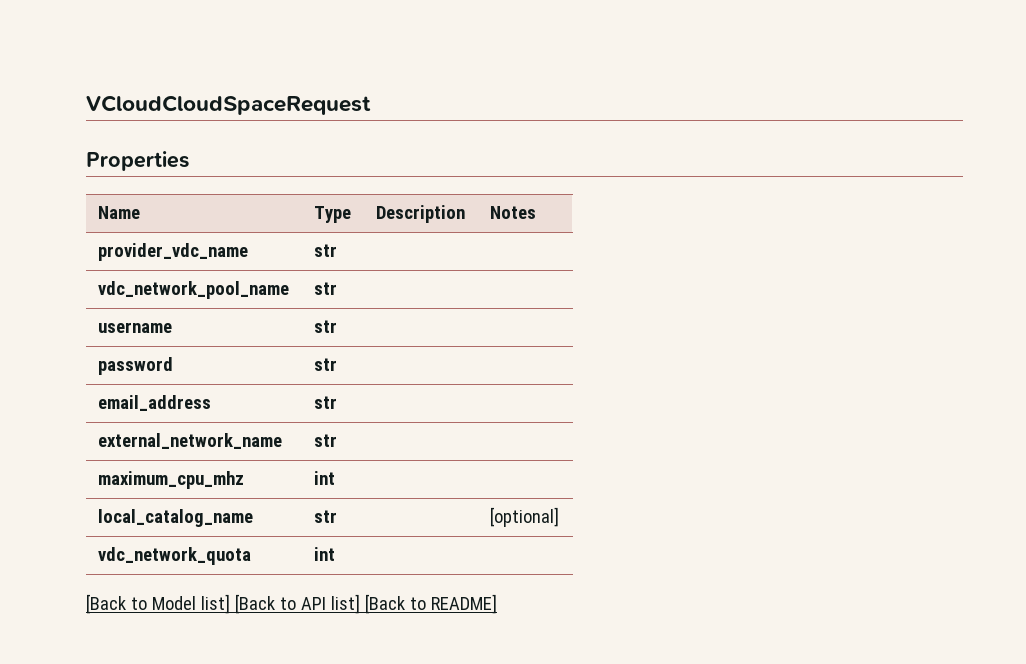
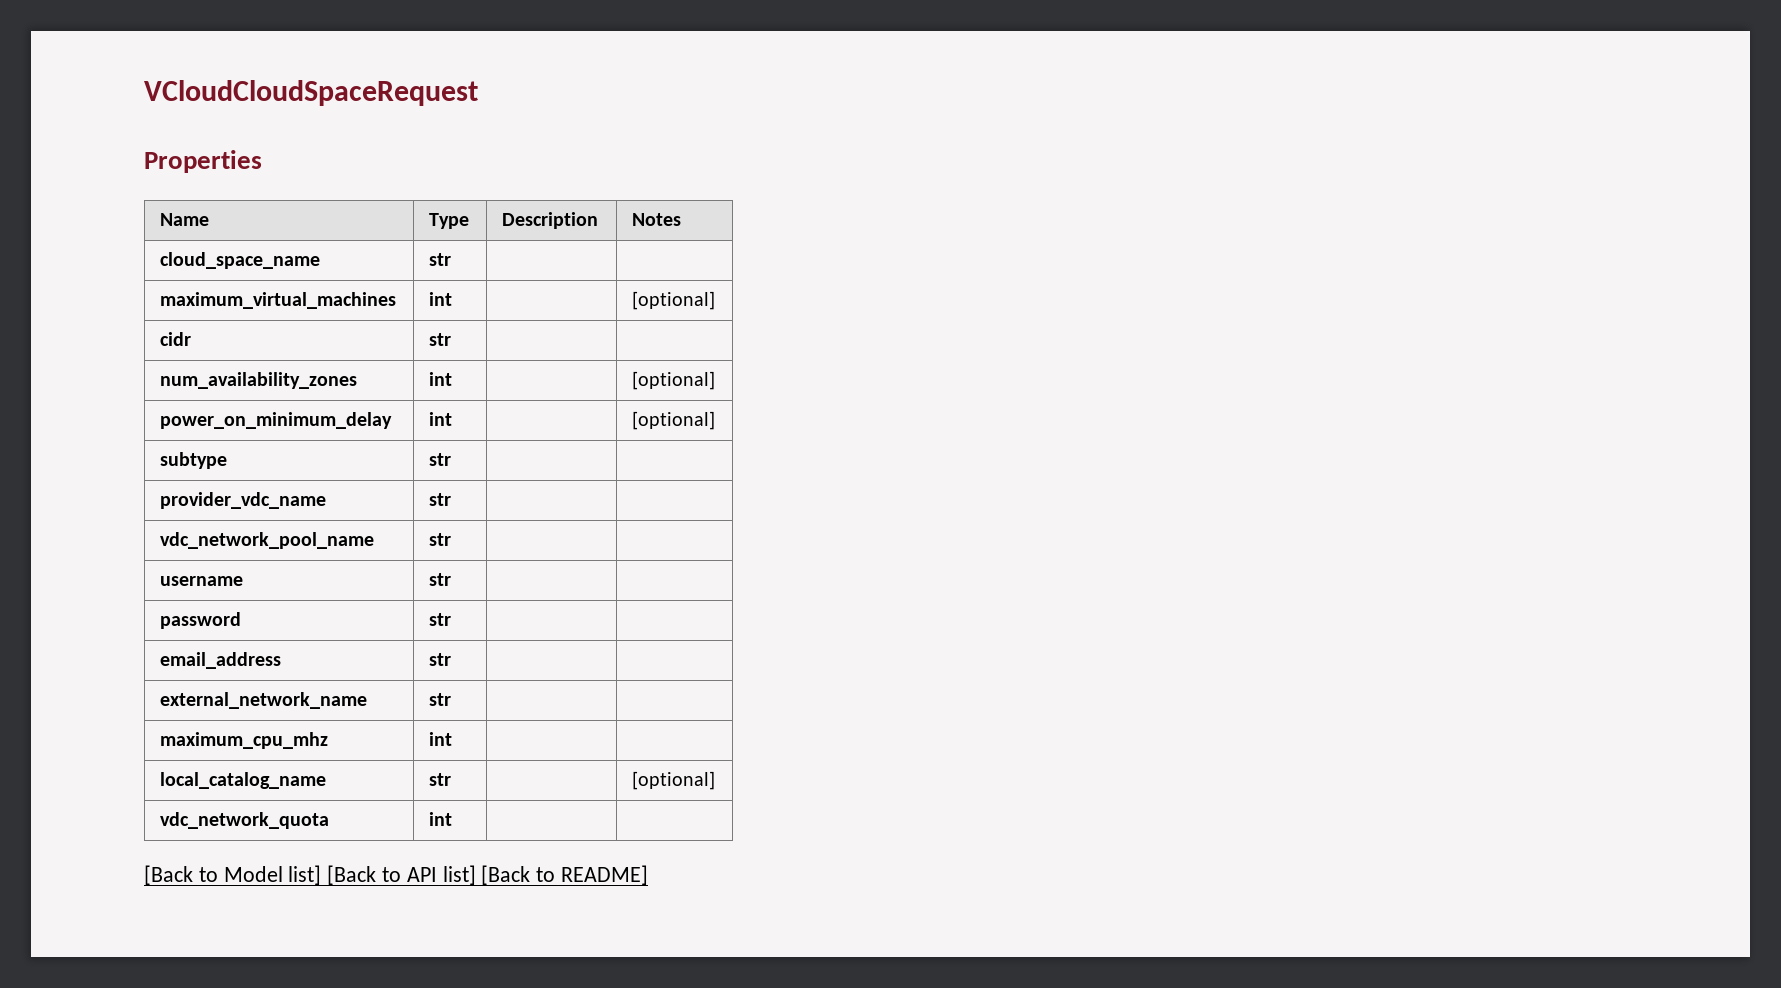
+ cloud_space_name | str | |
+ maximum_virtual_machines | int | | [optional]
+ cidr | str | |
+ num_availability_zones | int | | [optional]
+ power_on_minimum_delay | int | | [optional]
+ subtype | str | |

